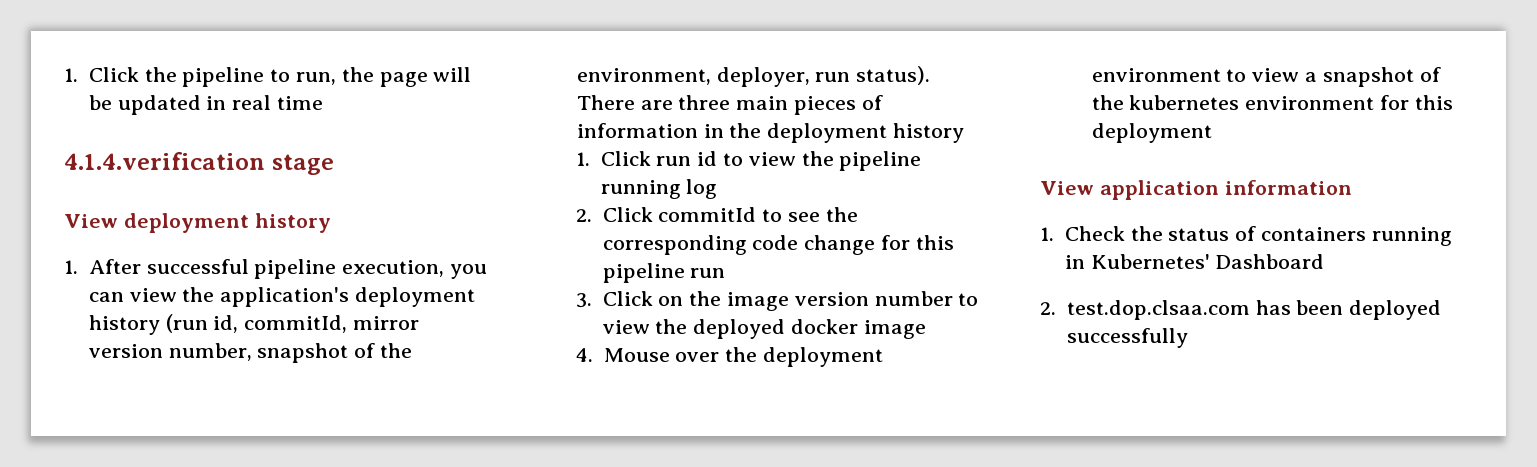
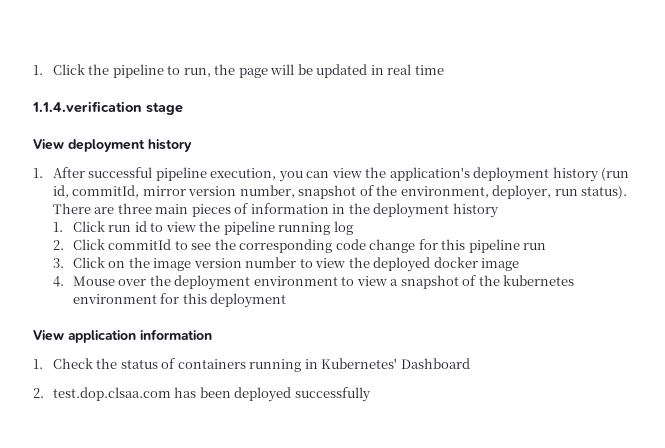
- 4.1.4.verification stage
+ 1.1.4.verification stage

